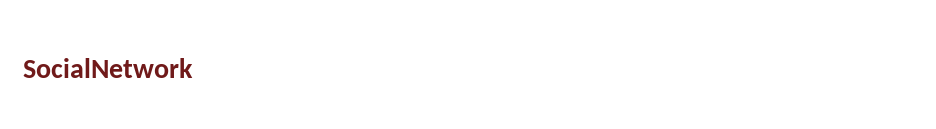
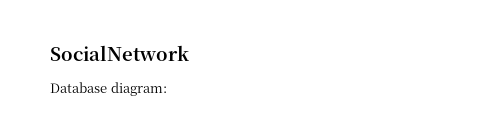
+ Database diagram:

